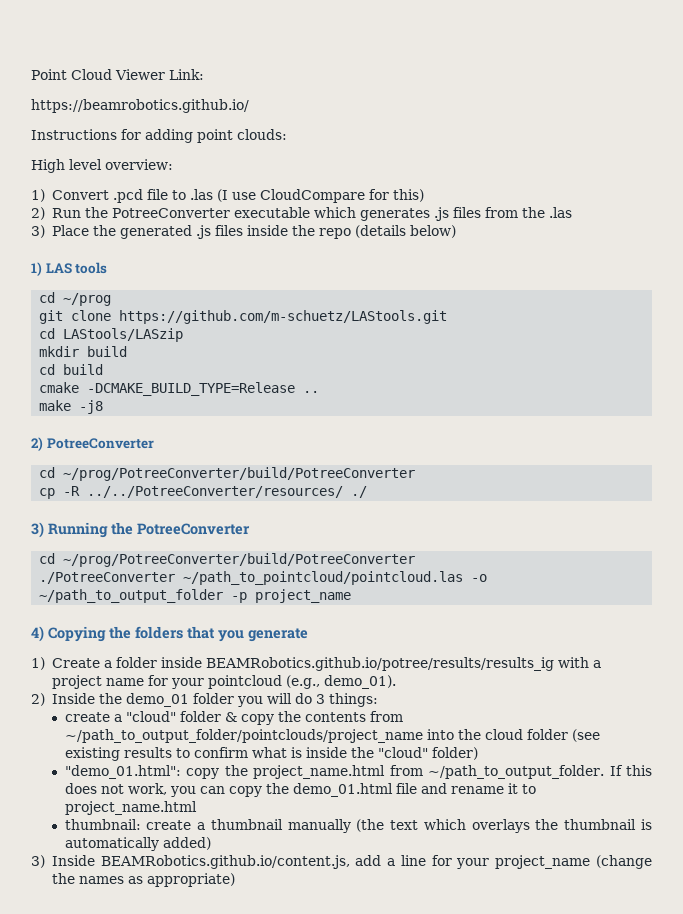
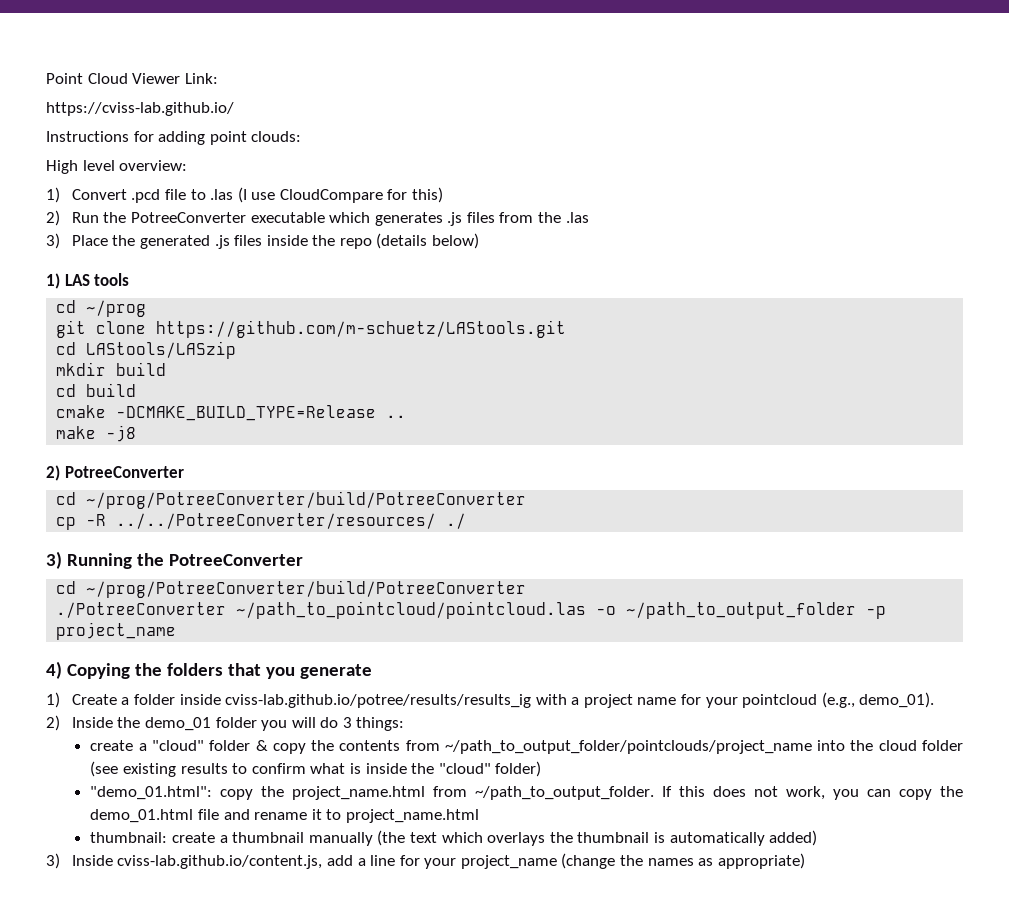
- https://beamrobotics.github.io/
+ https://cviss-lab.github.io/
- 1) Create a folder inside BEAMRobotics.github.io/potree/results/results_ig with a project name for your pointcloud (e.g., demo_01).
+ 1) Create a folder inside cviss-lab.github.io/potree/results/results_ig with a project name for your pointcloud (e.g., demo_01).
- 3) Inside BEAMRobotics.github.io/content.js, add a line for your project_name (change the names as appropriate)
+ 3) Inside cviss-lab.github.io/content.js, add a line for your project_name (change the names as appropriate)

